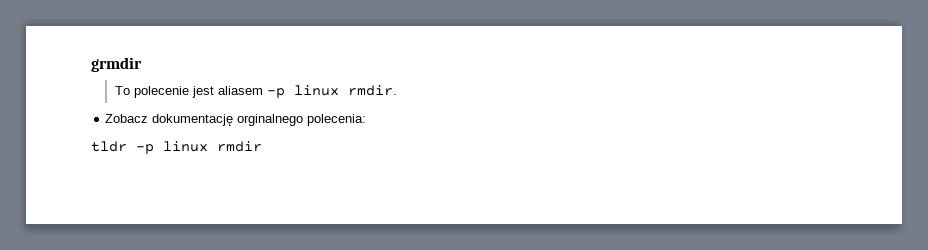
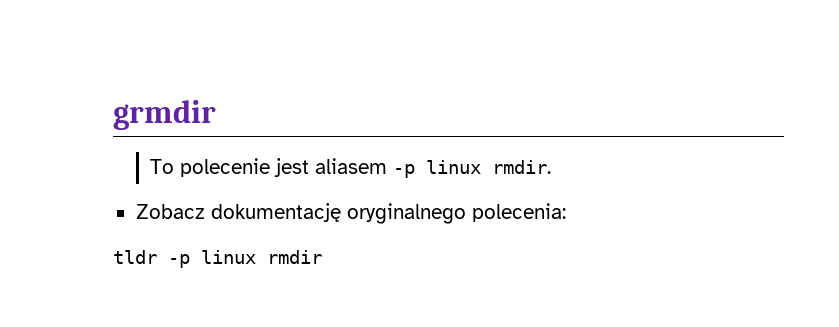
- Zobacz dokumentację orginalnego polecenia:
+ Zobacz dokumentację oryginalnego polecenia:

